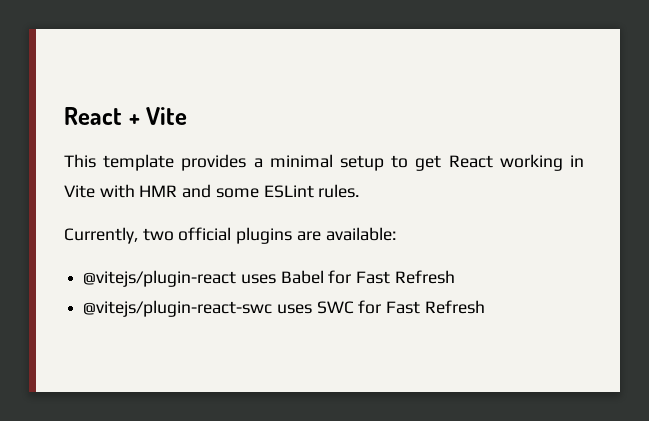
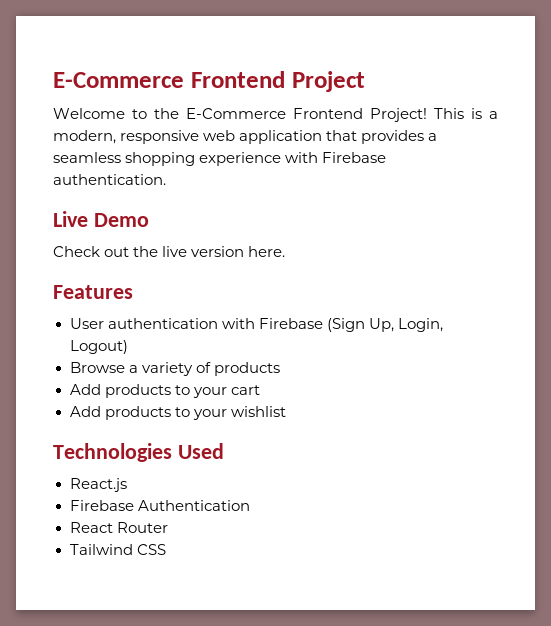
- React + Vite
- This template provides a minimal setup to get React working in Vite with HMR and some ESLint rules.
- Currently, two official plugins are available:
- @vitejs/plugin-react uses Babel for Fast Refresh
- @vitejs/plugin-react-swc uses SWC for Fast Refresh
+ E-Commerce Frontend Project
+ Welcome to the E-Commerce Frontend Project! This is a modern, responsive web application that provides a seamless shopping experience with Firebase authentication.
+ Live Demo
+ Check out the live version here.
+ Features
+ User authentication with Firebase (Sign Up, Login, Logout)
+ Browse a variety of products
+ Add products to your cart
+ Add products to your wishlist
+ Technologies Used
+ React.js
+ Firebase Authentication
+ React Router
+ Tailwind CSS

